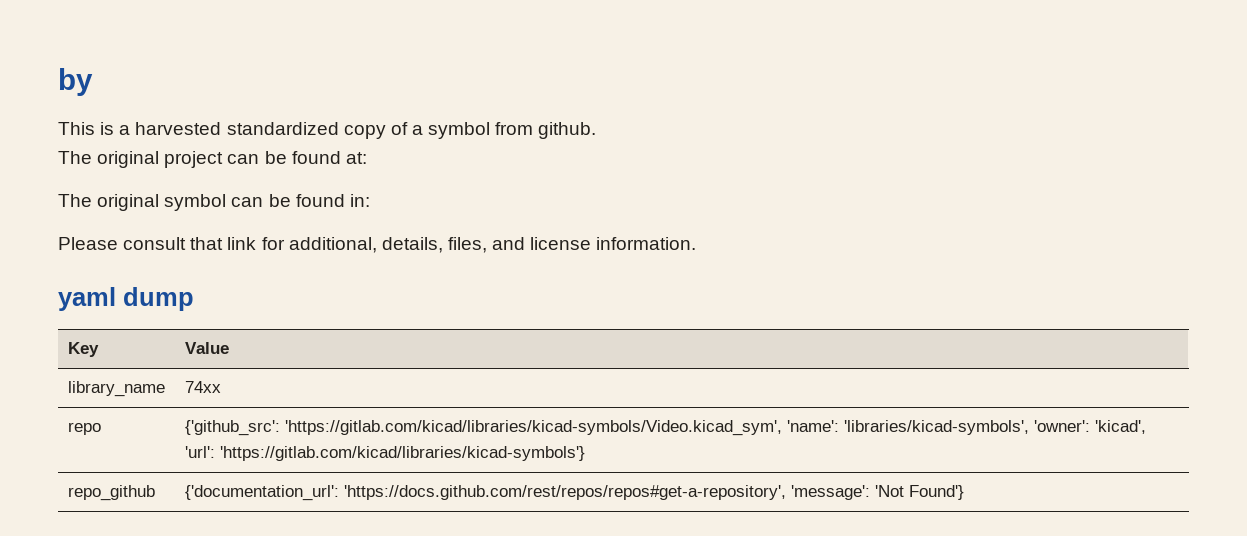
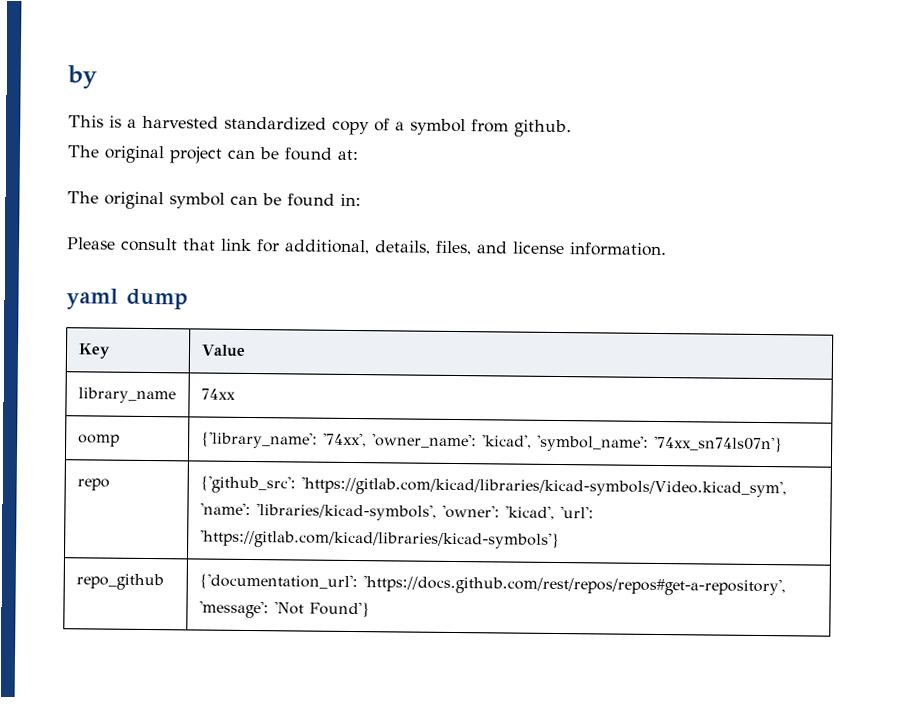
+ oomp | {'library_name': '74xx', 'owner_name': 'kicad', 'symbol_name': '74xx_sn74ls07n'}

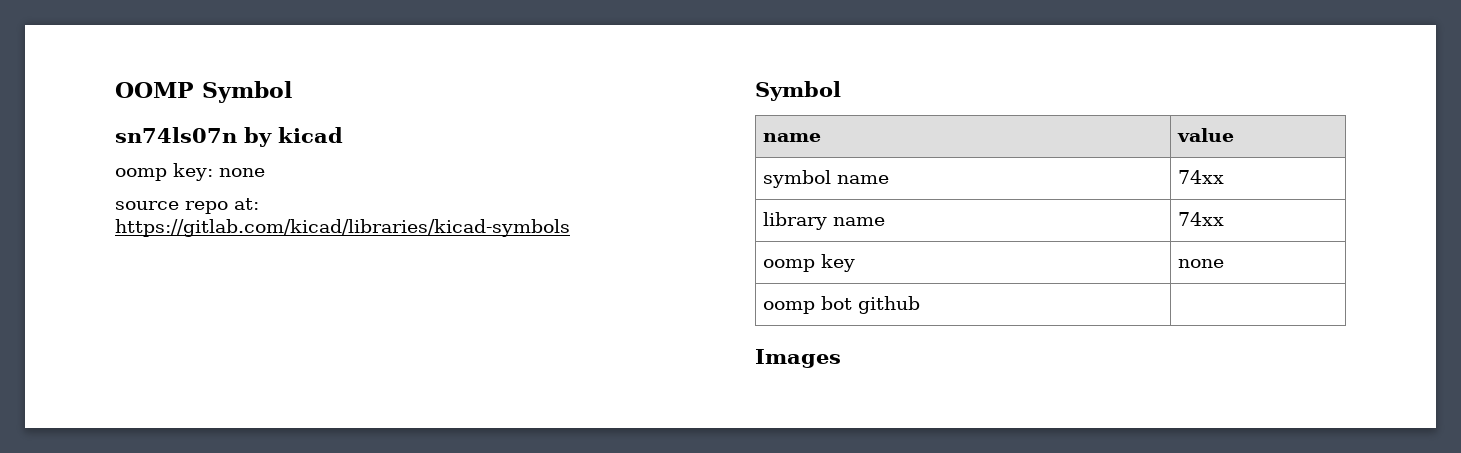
- by
- This is a harvested standardized copy of a symbol from github.
- The original project can be found at:
- The original symbol can be found in:
- Please consult that link for additional, details, files, and license information.
- yaml dump
- Key | Value
- library_name | 74xx
- oomp | {'library_name': '74xx', 'owner_name': 'kicad', 'symbol_name': '74xx_sn74ls07n'}
- repo | {'github_src': 'https://gitlab.com/kicad/libraries/kicad-symbols/Video.kicad_sym', 'name': 'libraries/kicad-symbols', 'owner': 'kicad', 'url': 'https://gitlab.com/kicad/libraries/kicad-symbols'}
- repo_github | {'documentation_url': 'https://docs.github.com/rest/repos/repos#get-a-repository', 'message': 'Not Found'}
+ OOMP Symbol
+ sn74ls07n by kicad
+ oomp key: none
+ source repo at: https://gitlab.com/kicad/libraries/kicad-symbols
+ Symbol
+ name | value
+ symbol name | 74xx
+ library name | 74xx
+ oomp key | none
+ oomp bot github |
+ Images

